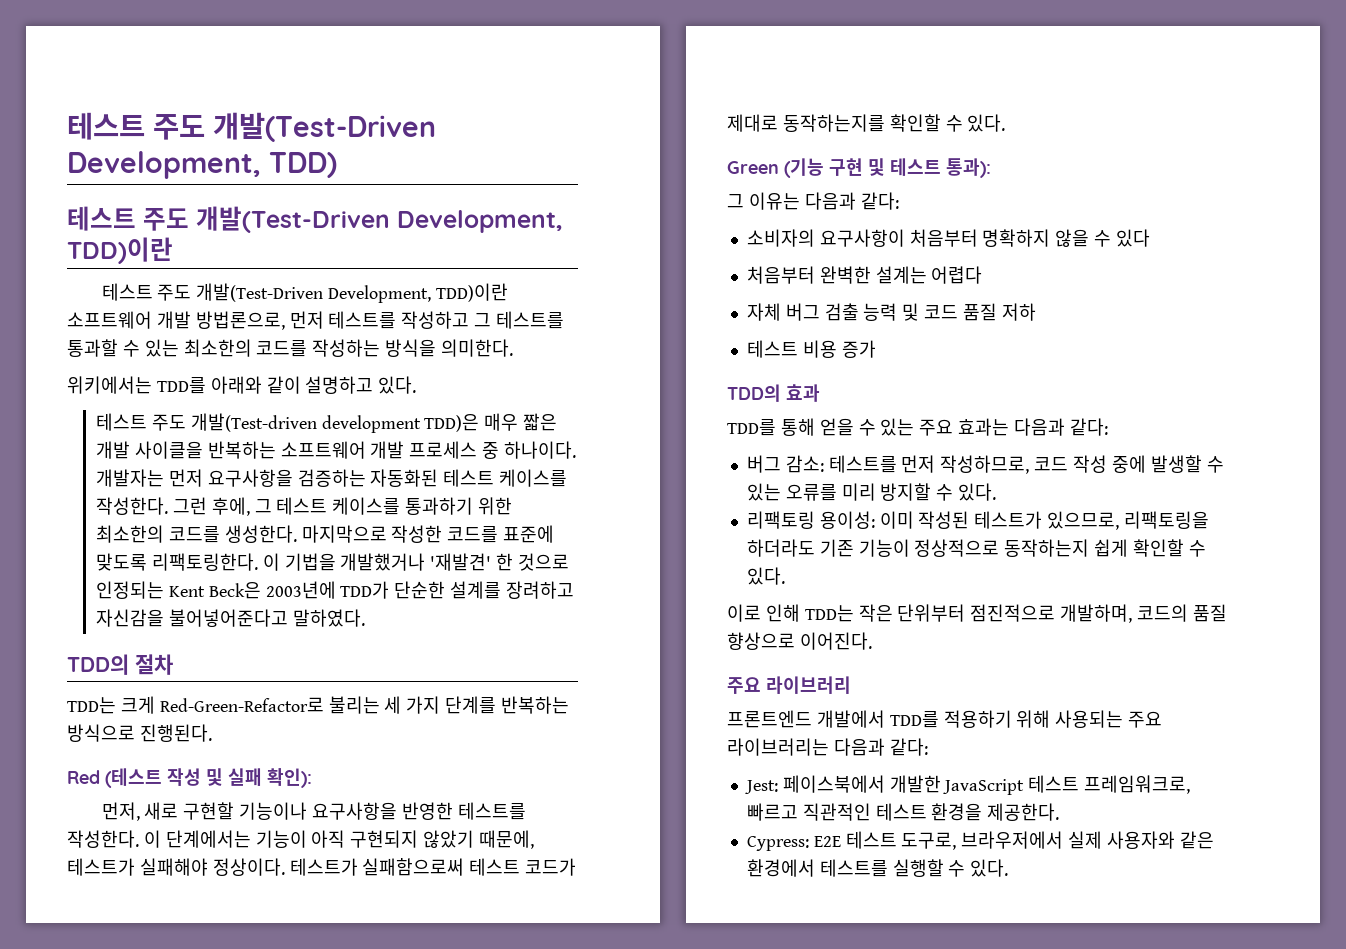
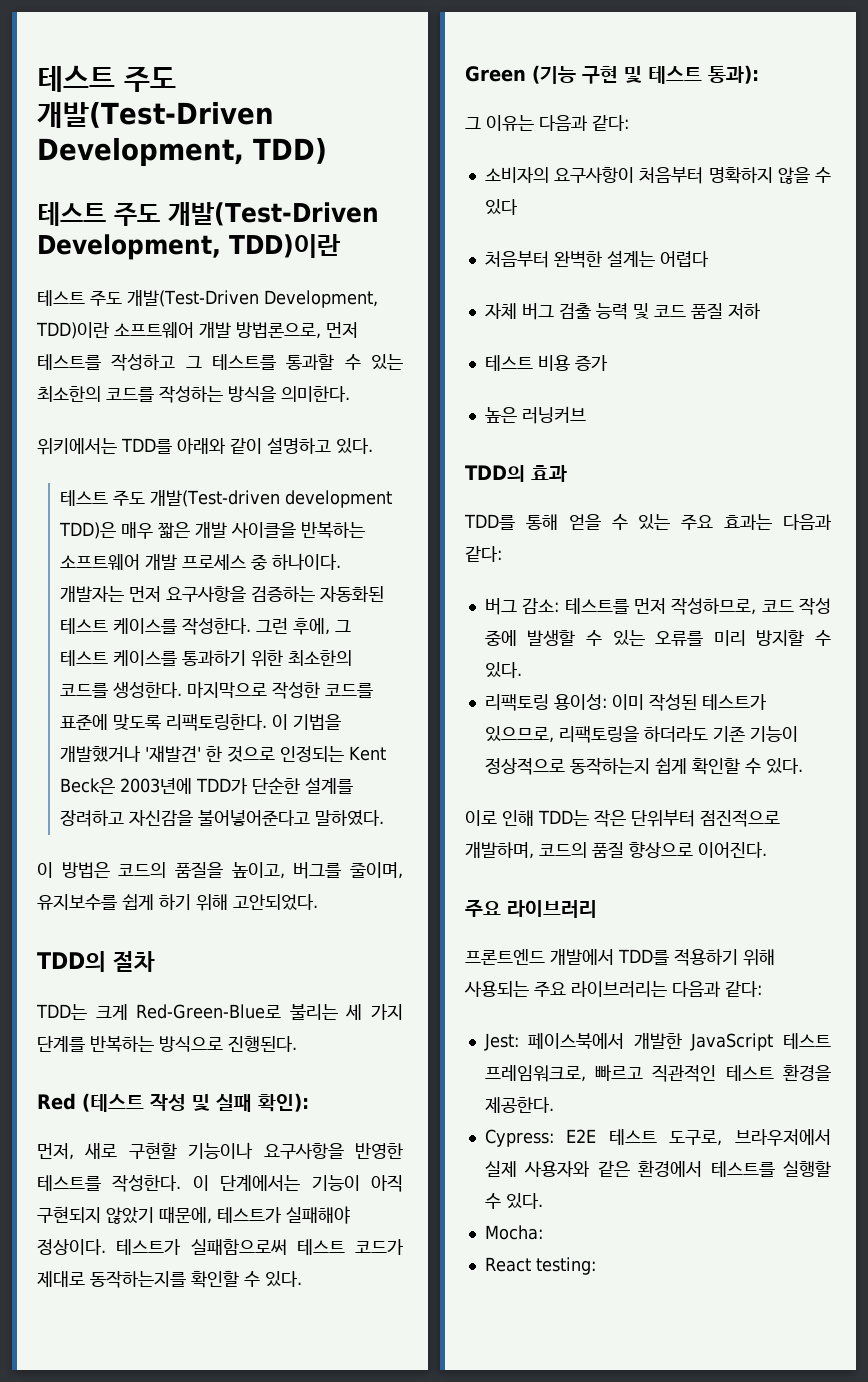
+ 이 방법은 코드의 품질을 높이고, 버그를 줄이며, 유지보수를 쉽게 하기 위해 고안되었다.
- TDD는 크게 Red-Green-Refactor로 불리는 세 가지 단계를 반복하는 방식으로 진행된다.
+ TDD는 크게 Red-Green-Blue로 불리는 세 가지 단계를 반복하는 방식으로 진행된다.
+ 높은 러닝커브
+ Mocha:
+ React testing:

